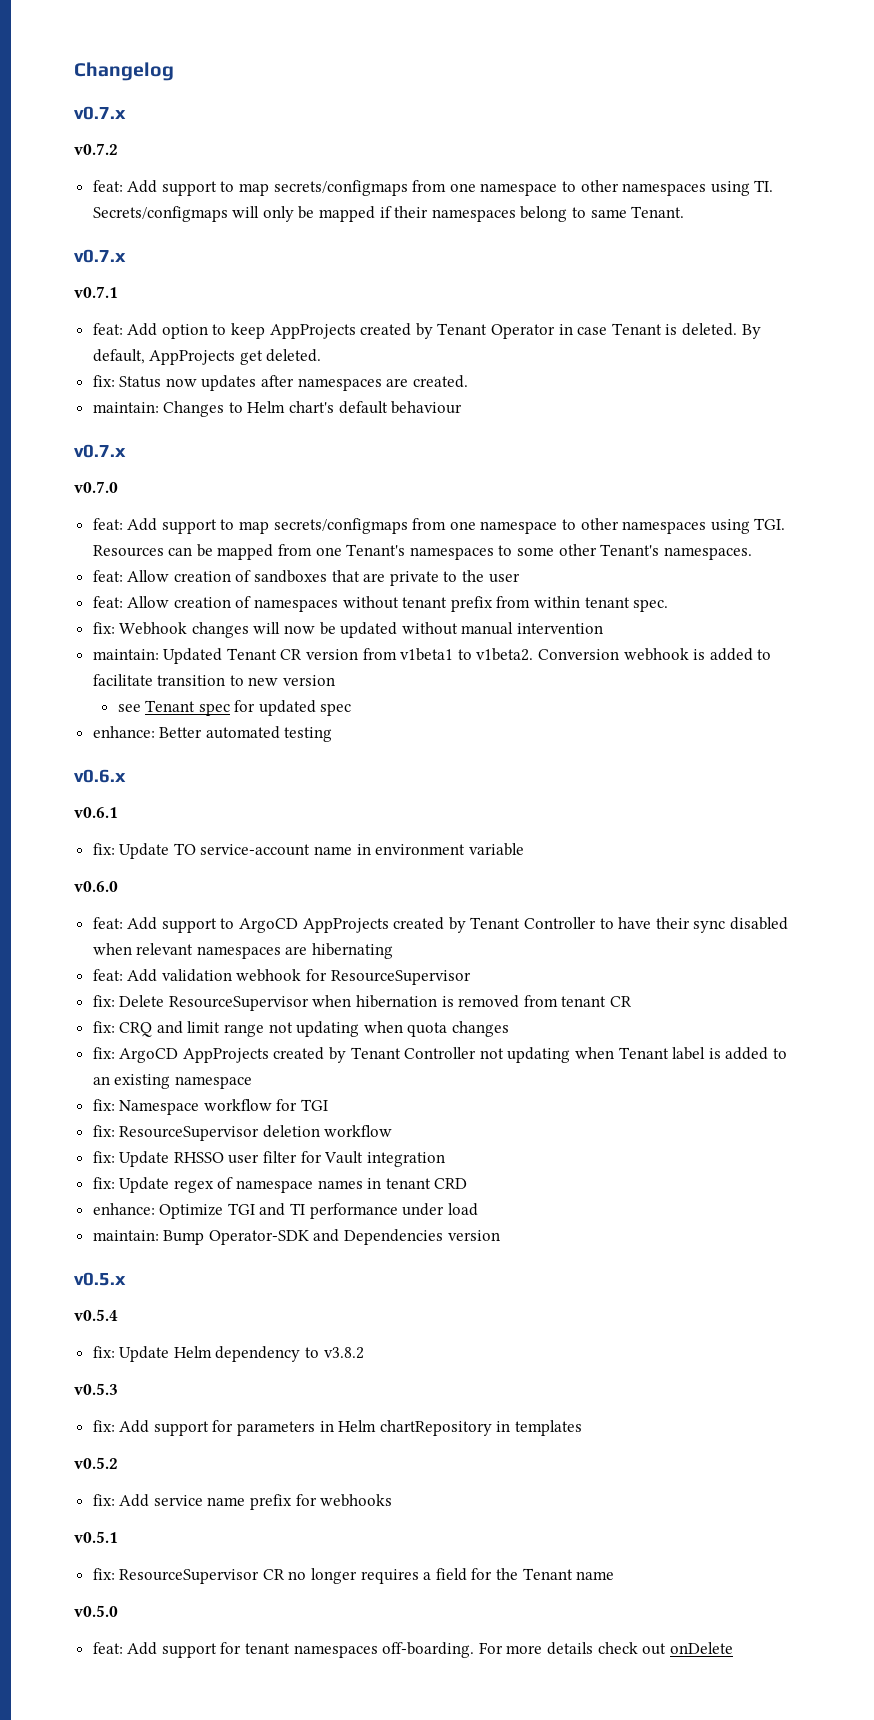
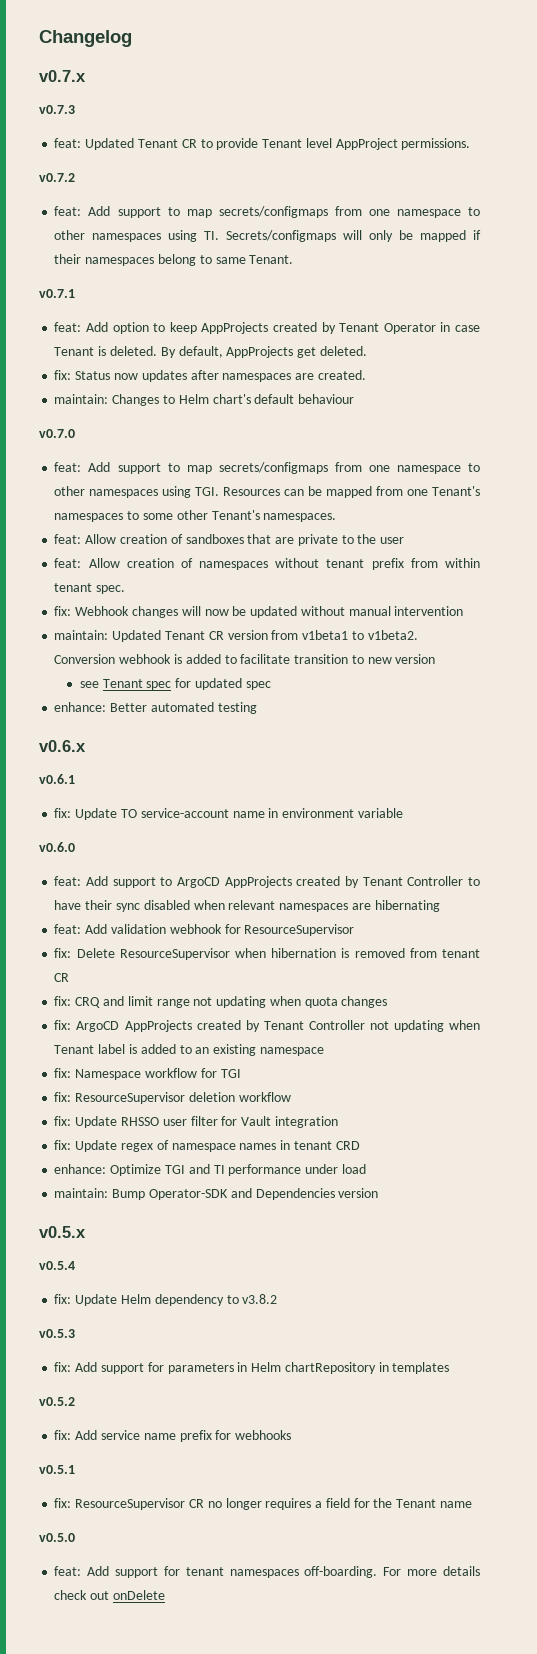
+ v0.7.3
+ feat: Updated Tenant CR to provide Tenant level AppProject permissions.
  feat: Add support to map secrets/configmaps from one namespace to other namespaces using TI. Secrets/configmaps will only be mapped if their namespaces belong to same Tenant.
- v0.7.x
  maintain: Changes to Helm chart's default behaviour
- v0.7.x

